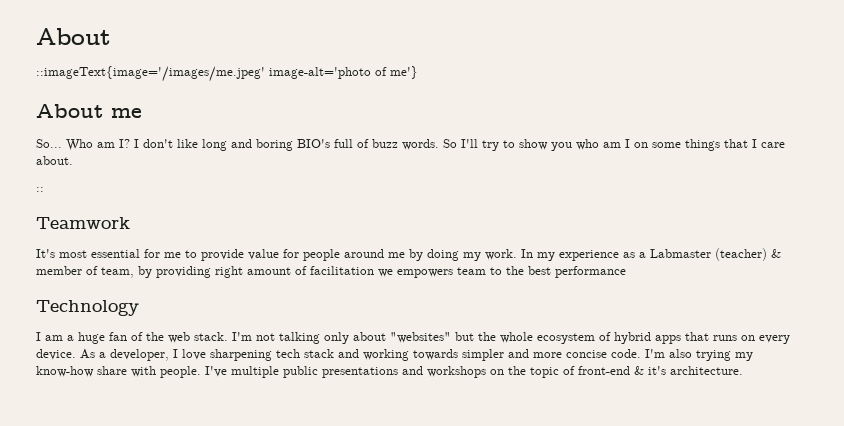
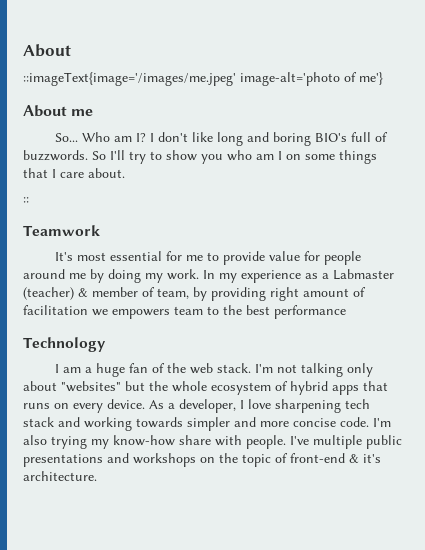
- I don't like long and boring BIO's full of buzz words.
+ I don't like long and boring BIO's full of buzzwords.

